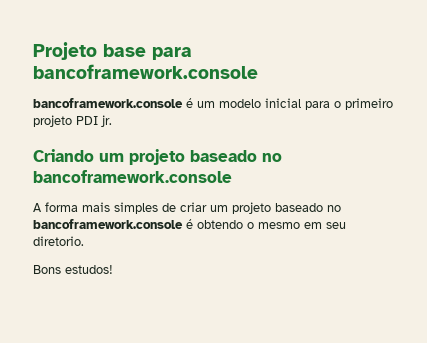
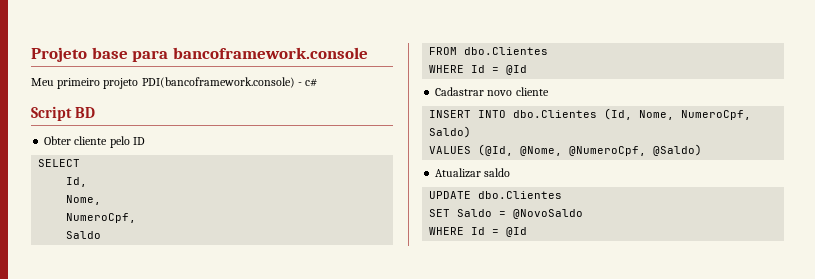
- bancoframework.console é um modelo inicial para o primeiro projeto PDI jr.
- Criando um projeto baseado no bancoframework.console
- A forma mais simples de criar um projeto baseado no bancoframework.console é obtendo o mesmo em seu diretorio.
- Bons estudos!
+ Meu primeiro projeto PDI(bancoframework.console) - c#
+ Script BD
+ Obter cliente pelo ID
+ SELECT
+ Id,
+ Nome,
+ NumeroCpf,
+ Saldo
+ FROM dbo.Clientes
+ WHERE Id = @Id
+ Cadastrar novo cliente
+ INSERT INTO dbo.Clientes (Id, Nome, NumeroCpf, Saldo)
+ VALUES (@Id, @Nome, @NumeroCpf, @Saldo)
+ Atualizar saldo
+ UPDATE dbo.Clientes
+ SET Saldo = @NovoSaldo
+ WHERE Id = @Id

